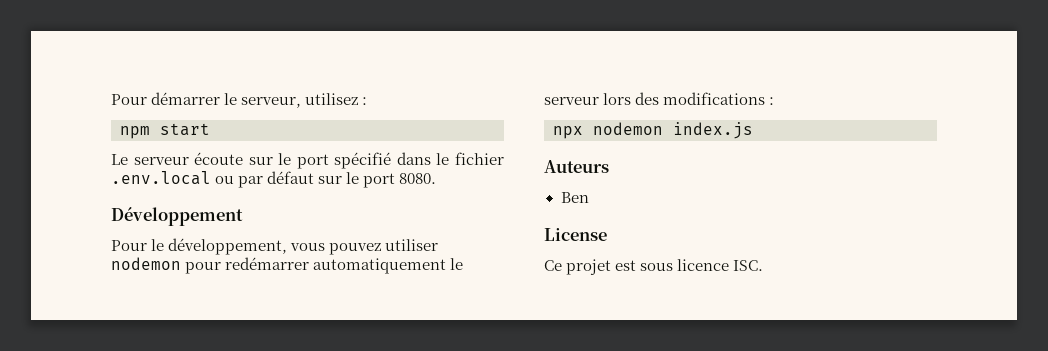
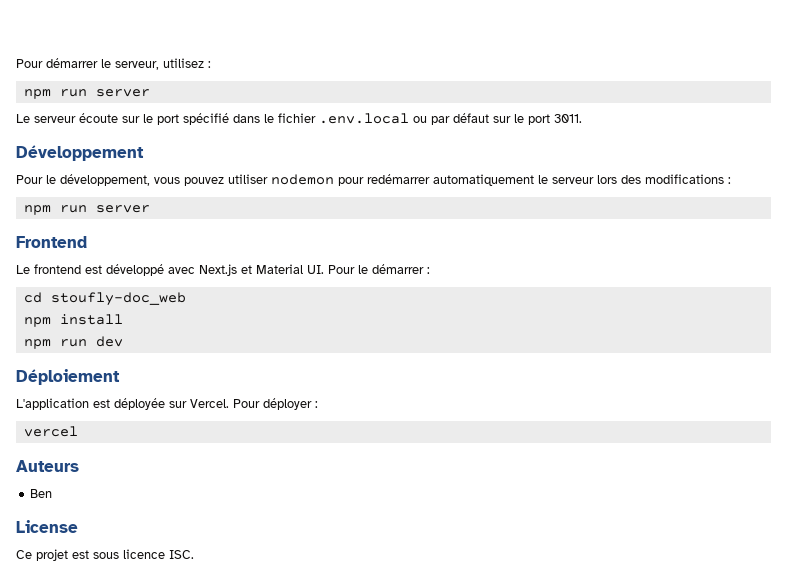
  Pour démarrer le serveur, utilisez :
- npm start
+ npm run server
- Le serveur écoute sur le port spécifié dans le fichier .env.local ou par défaut sur le port 8080.
+ Le serveur écoute sur le port spécifié dans le fichier .env.local ou par défaut sur le port 3011.
  Pour le développement, vous pouvez utiliser nodemon pour redémarrer automatiquement le serveur lors des modifications :
- npx nodemon index.js
+ npm run server
+ Frontend
+ Le frontend est développé avec Next.js et Material UI. Pour le démarrer :
+ cd stoufly-doc_web
+ npm install
+ npm run dev
+ Déploiement
+ L'application est déployée sur Vercel. Pour déployer :
+ vercel

